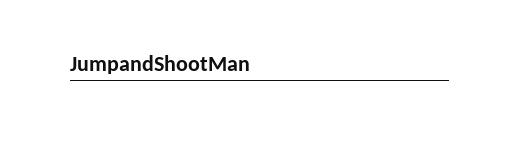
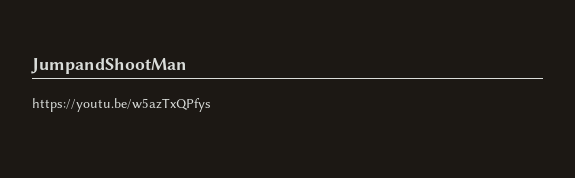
+ https://youtu.be/w5azTxQPfys

